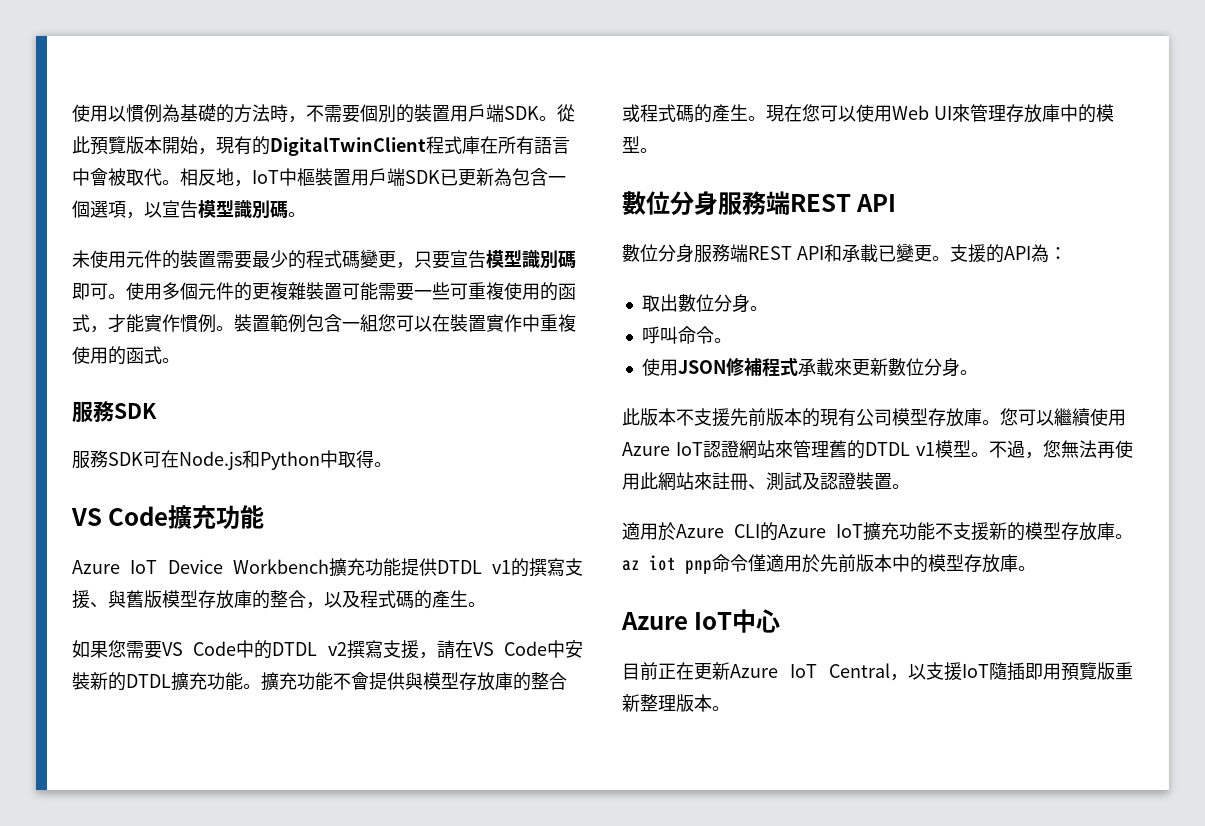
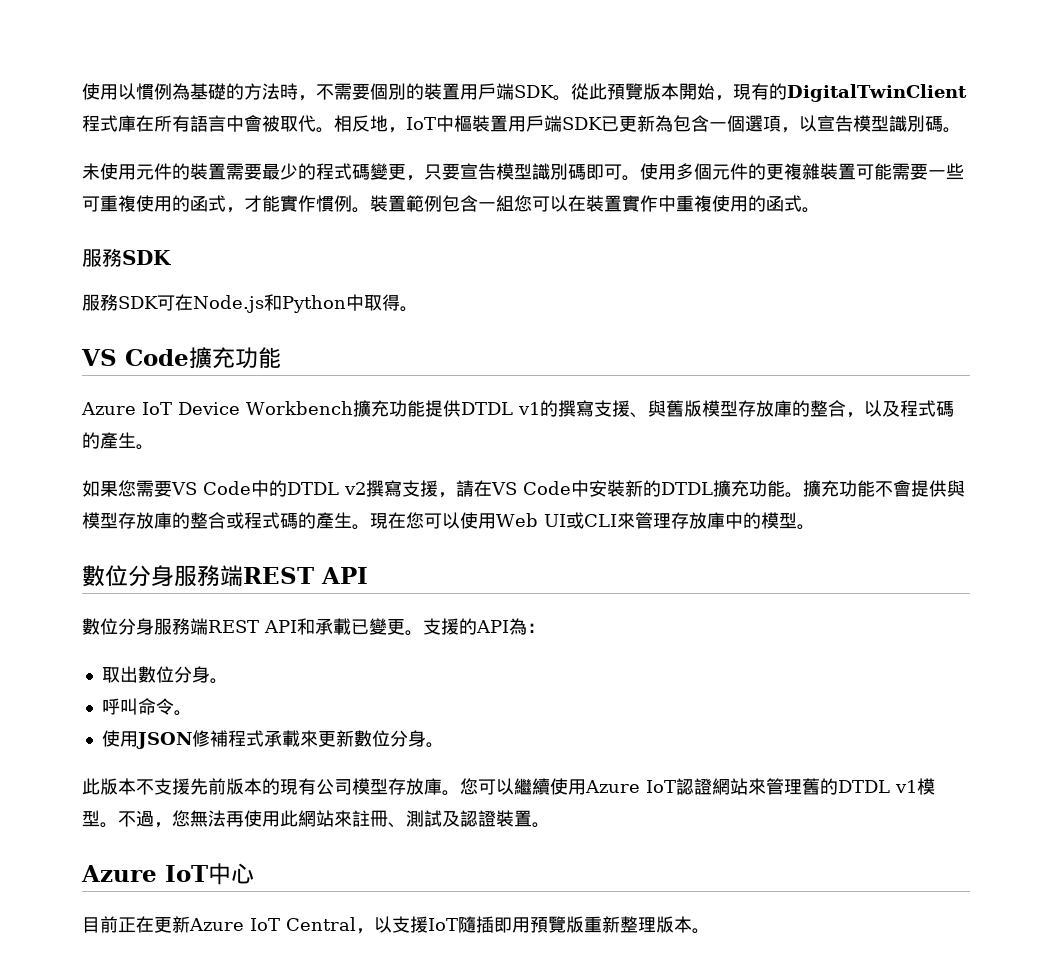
- 現在您可以使用Web UI來管理存放庫中的模型。
+ 現在您可以使用Web UI或CLI來管理存放庫中的模型。
- 適用於Azure CLI的Azure IoT擴充功能不支援新的模型存放庫。az iot pnp命令僅適用於先前版本中的模型存放庫。

